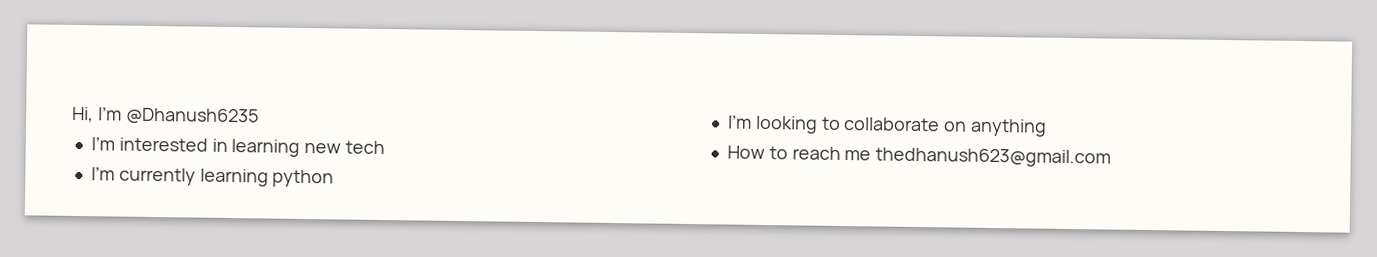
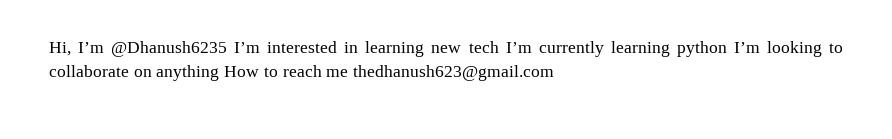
- Hi, I’m @Dhanush6235
- I’m interested in learning new tech
- I’m currently learning python
- I’m looking to collaborate on anything
- How to reach me thedhanush623@gmail.com
+ Hi, I’m @Dhanush6235 I’m interested in learning new tech I’m currently learning python I’m looking to collaborate on anything How to reach me thedhanush623@gmail.com

